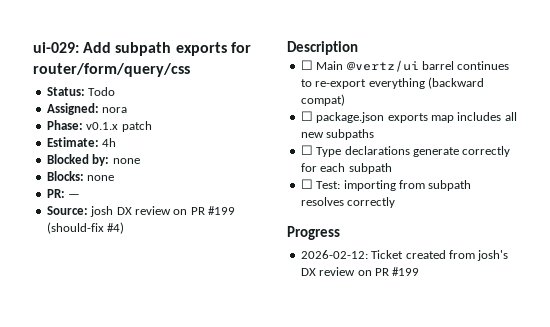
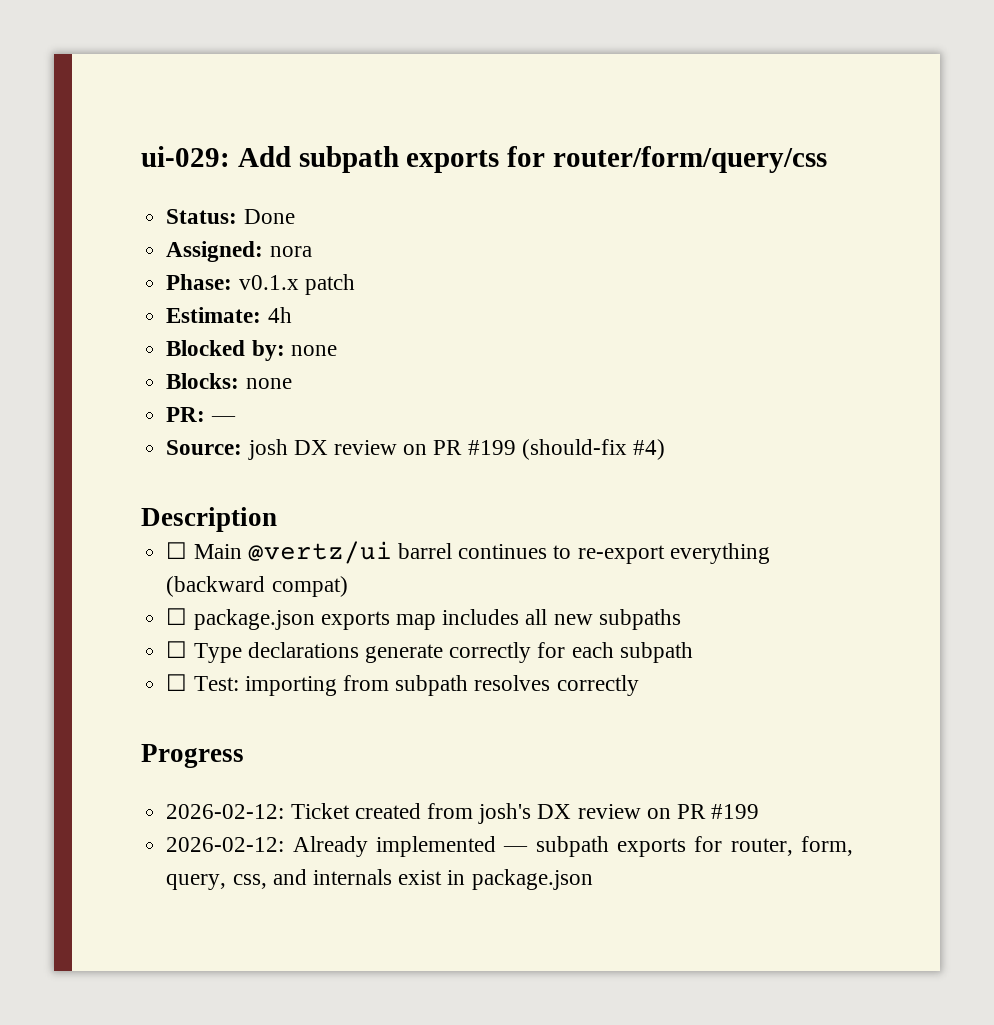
- Status: Todo
+ Status: Done
+ 2026-02-12: Already implemented — subpath exports for router, form, query, css, and internals exist in package.json

